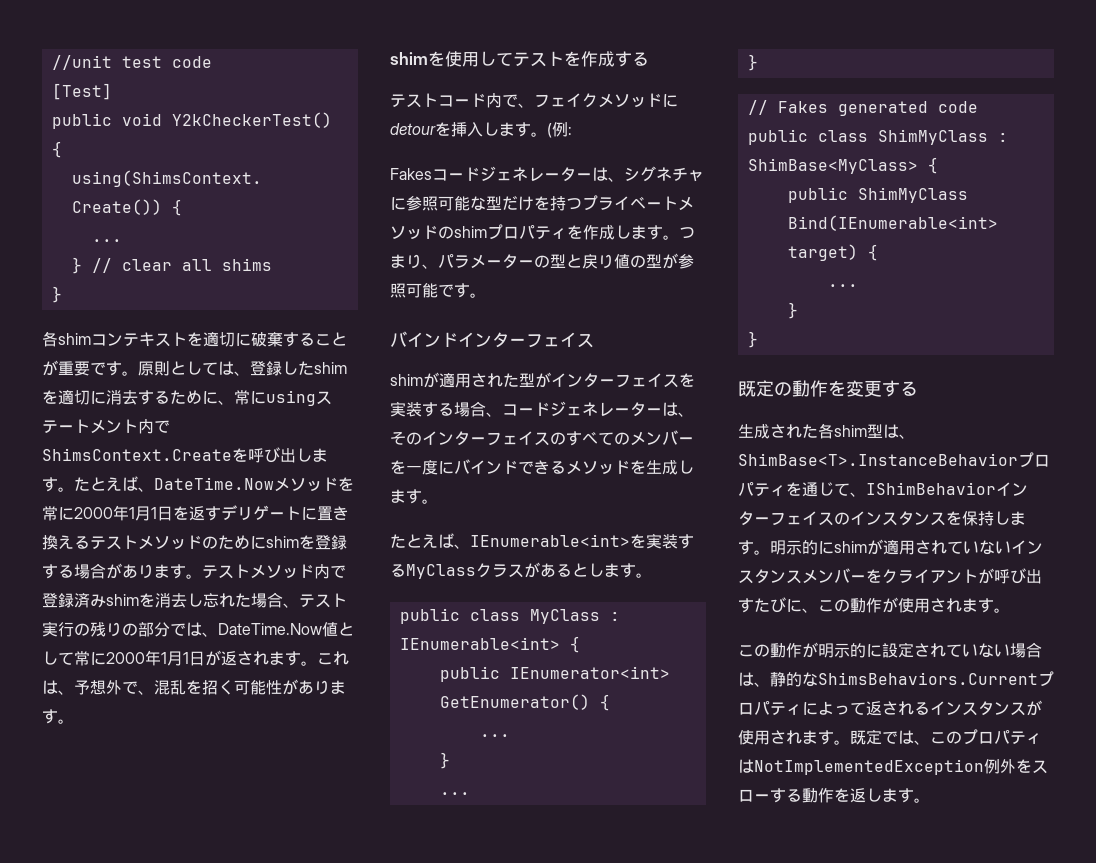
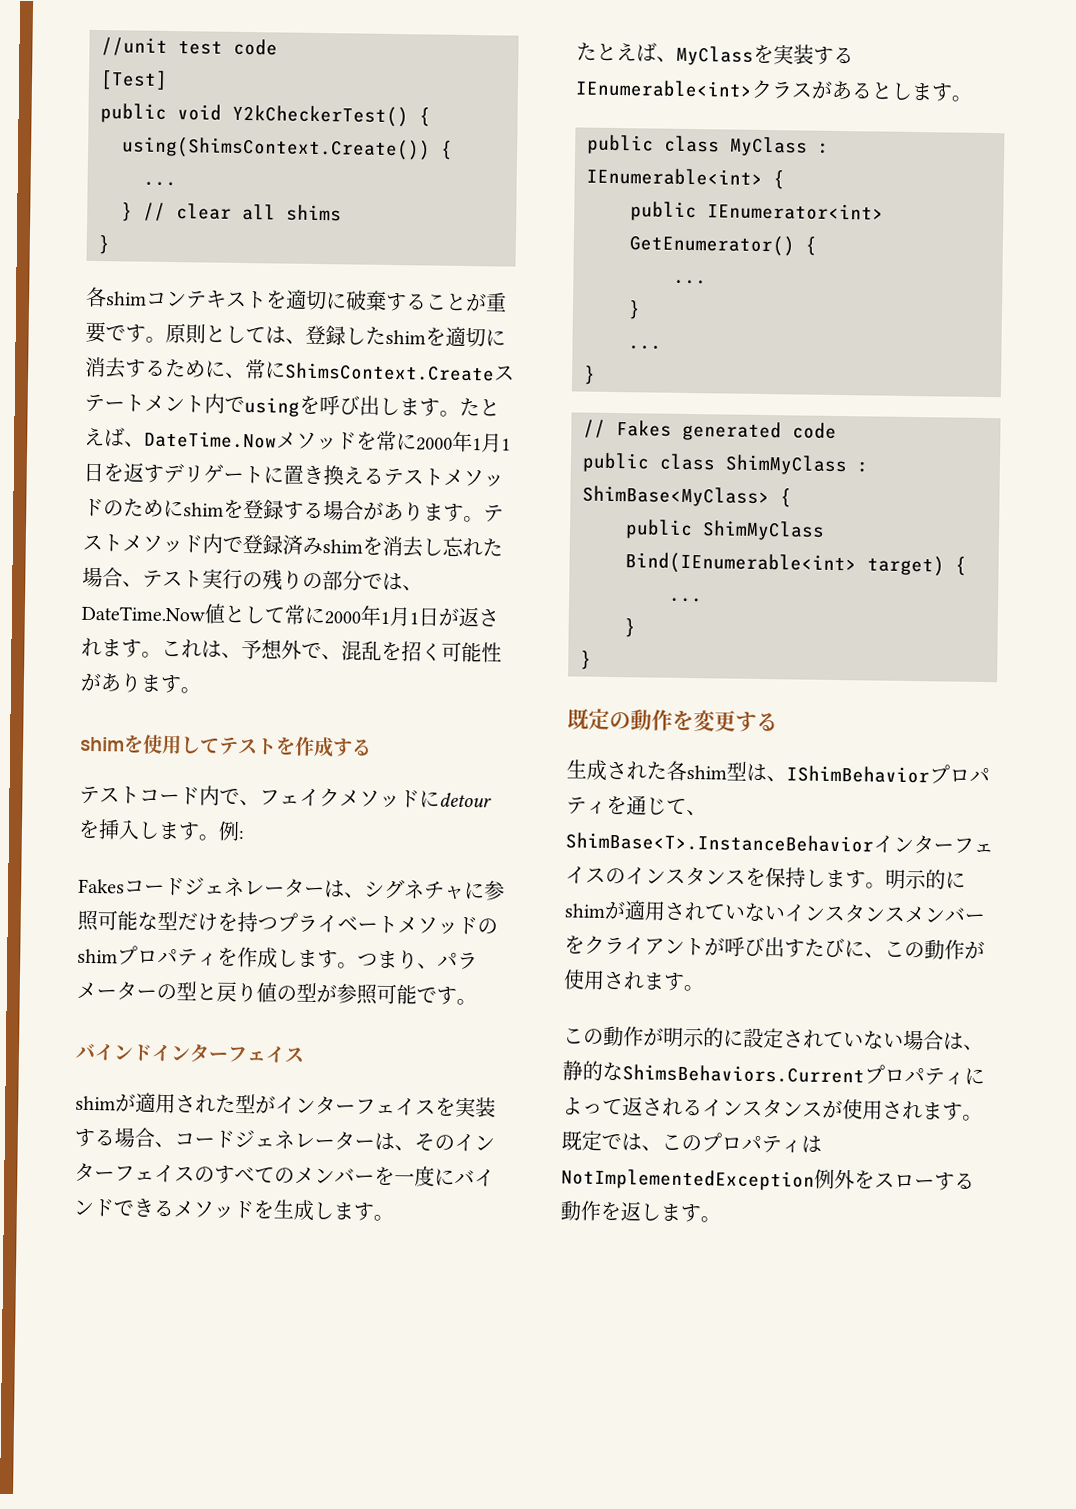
- 原則としては、登録したshimを適切に消去するために、常にusingステートメント内でShimsContext.Createを呼び出します。
+ 原則としては、登録したshimを適切に消去するために、常にShimsContext.Createステートメント内でusingを呼び出します。
- (例:
+ 例:
- たとえば、IEnumerable<int>を実装するMyClassクラスがあるとします。
+ たとえば、MyClassを実装するIEnumerable<int>クラスがあるとします。
- 生成された各shim型は、ShimBase<T>.InstanceBehaviorプロパティを通じて、IShimBehaviorインターフェイスのインスタンスを保持します。
+ 生成された各shim型は、IShimBehaviorプロパティを通じて、ShimBase<T>.InstanceBehaviorインターフェイスのインスタンスを保持します。

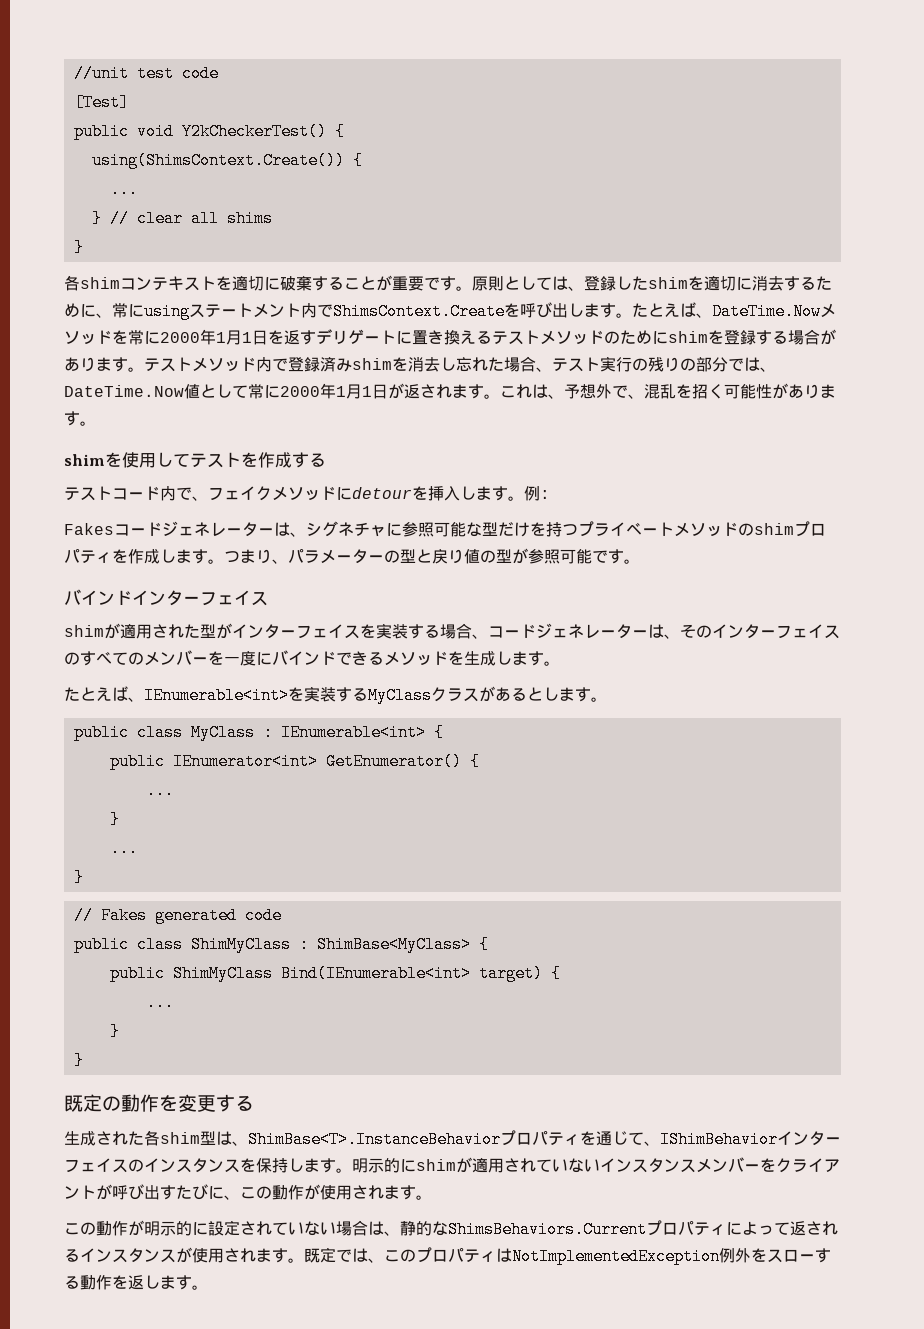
- 原則としては、登録したshimを適切に消去するために、常にShimsContext.Createステートメント内でusingを呼び出します。
+ 原則としては、登録したshimを適切に消去するために、常にusingステートメント内でShimsContext.Createを呼び出します。
- たとえば、MyClassを実装するIEnumerable<int>クラスがあるとします。
+ たとえば、IEnumerable<int>を実装するMyClassクラスがあるとします。
- 生成された各shim型は、IShimBehaviorプロパティを通じて、ShimBase<T>.InstanceBehaviorインターフェイスのインスタンスを保持します。
+ 生成された各shim型は、ShimBase<T>.InstanceBehaviorプロパティを通じて、IShimBehaviorインターフェイスのインスタンスを保持します。

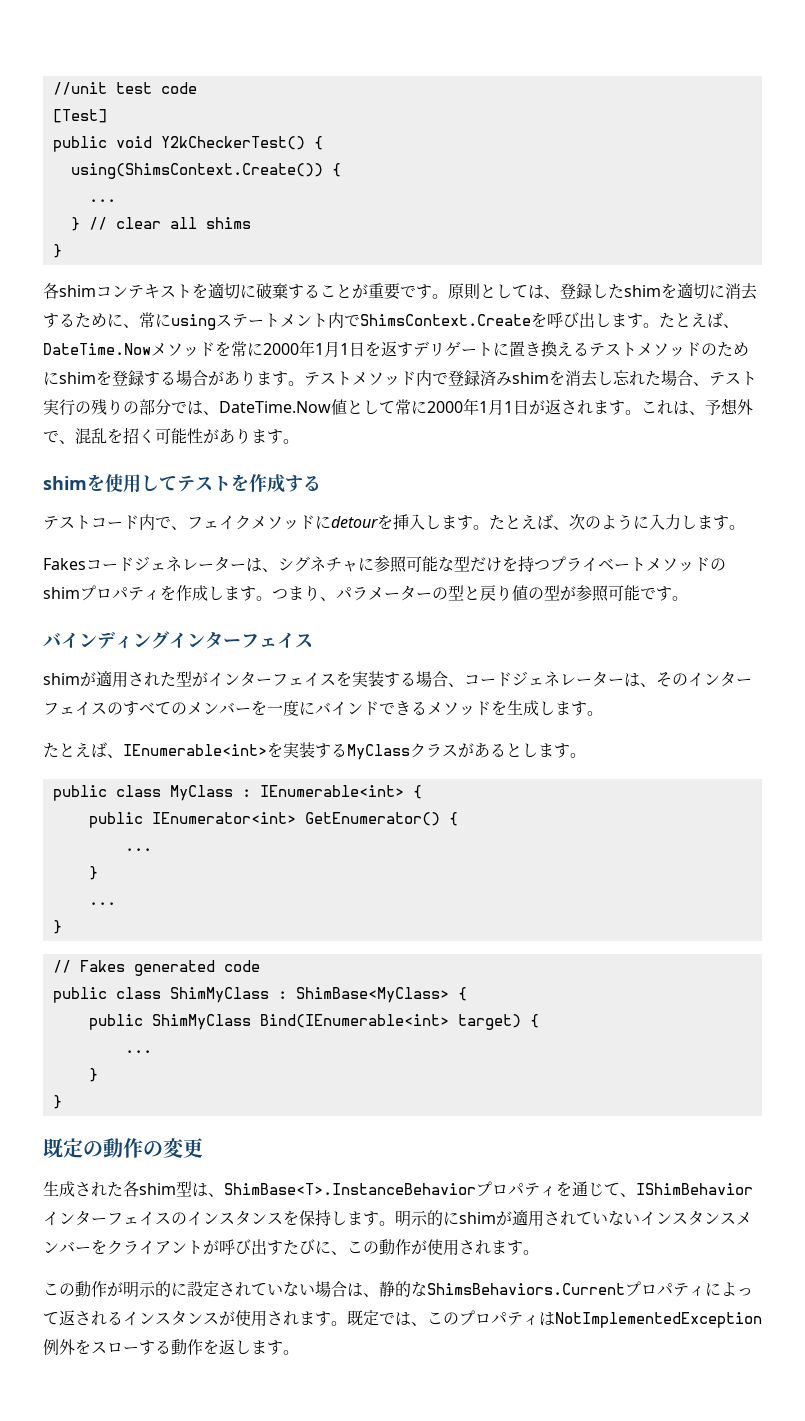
- 例:
+ たとえば、次のように入力します。
- バインドインターフェイス
+ バインディングインターフェイス
- 既定の動作を変更する
+ 既定の動作の変更

